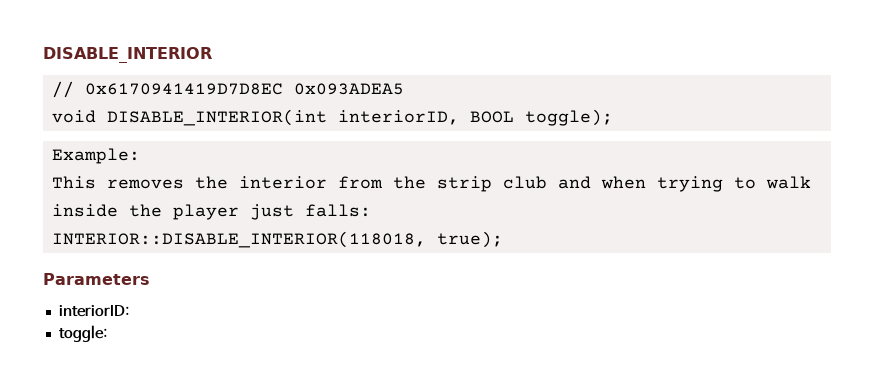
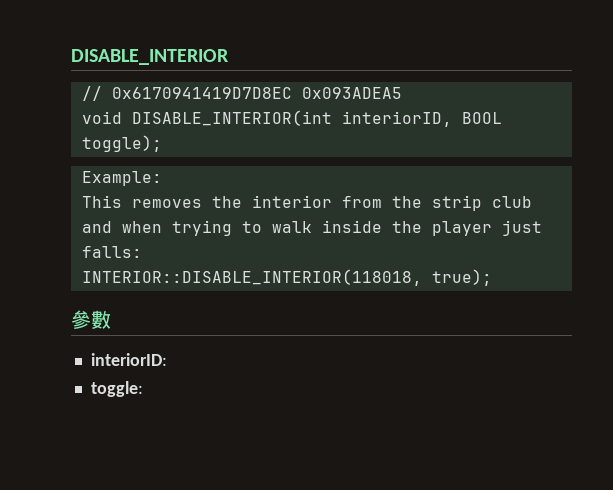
- Parameters
+ 參數

